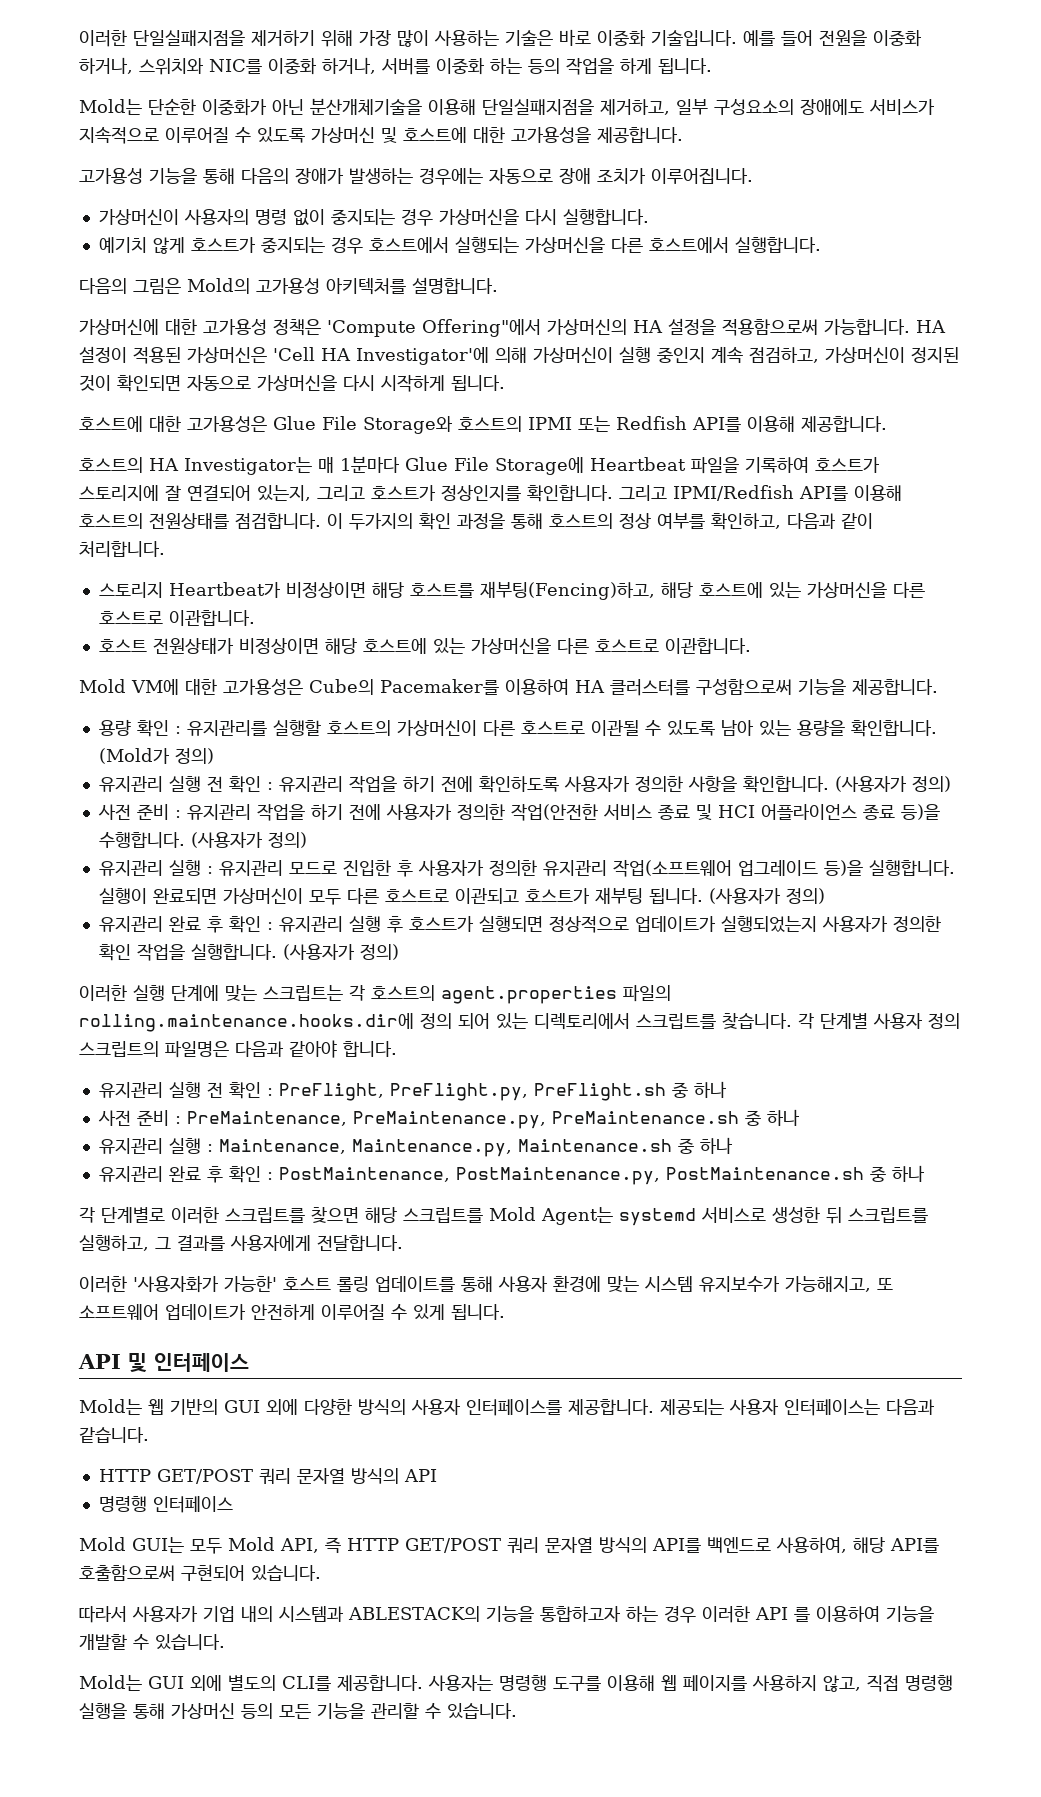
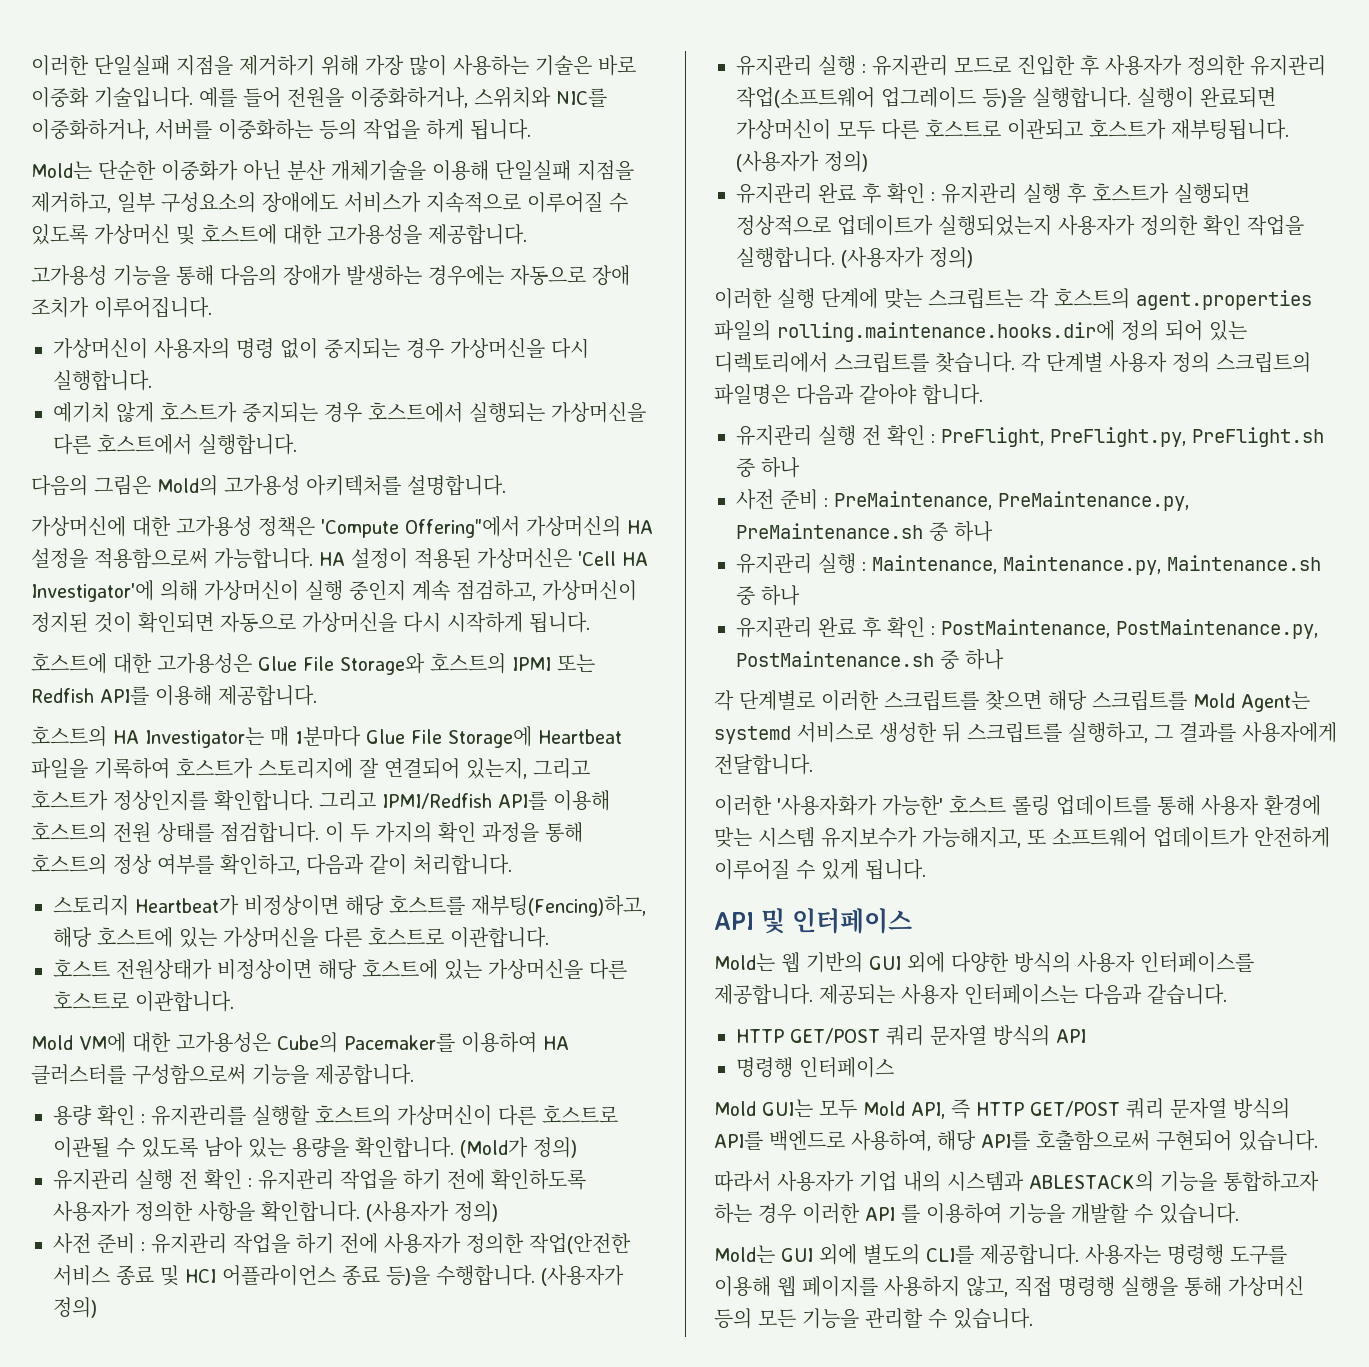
- 이러한 단일실패지점을 제거하기 위해 가장 많이 사용하는 기술은 바로 이중화 기술입니다.
+ 이러한 단일실패 지점을 제거하기 위해 가장 많이 사용하는 기술은 바로 이중화 기술입니다.
- 예를 들어 전원을 이중화 하거나, 스위치와 NIC를 이중화 하거나, 서버를 이중화 하는 등의 작업을 하게 됩니다.
+ 예를 들어 전원을 이중화하거나, 스위치와 NIC를 이중화하거나, 서버를 이중화하는 등의 작업을 하게 됩니다.
- Mold는 단순한 이중화가 아닌 분산개체기술을 이용해 단일실패지점을 제거하고, 일부 구성요소의 장애에도 서비스가 지속적으로 이루어질 수 있도록 가상머신 및 호스트에 대한 고가용성을 제공합니다.
+ Mold는 단순한 이중화가 아닌 분산 개체기술을 이용해 단일실패 지점을 제거하고, 일부 구성요소의 장애에도 서비스가 지속적으로 이루어질 수 있도록 가상머신 및 호스트에 대한 고가용성을 제공합니다.
- 그리고 IPMI/Redfish API를 이용해 호스트의 전원상태를 점검합니다. 이 두가지의 확인 과정을 통해 호스트의 정상 여부를 확인하고, 다음과 같이 처리합니다.
+ 그리고 IPMI/Redfish API를 이용해 호스트의 전원 상태를 점검합니다. 이 두 가지의 확인 과정을 통해 호스트의 정상 여부를 확인하고, 다음과 같이 처리합니다.
- 실행이 완료되면 가상머신이 모두 다른 호스트로 이관되고 호스트가 재부팅 됩니다.
+ 실행이 완료되면 가상머신이 모두 다른 호스트로 이관되고 호스트가 재부팅됩니다.

